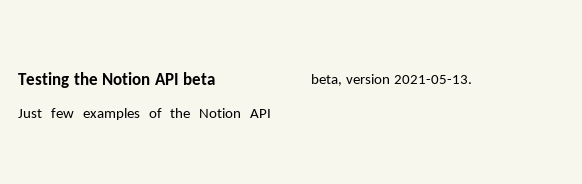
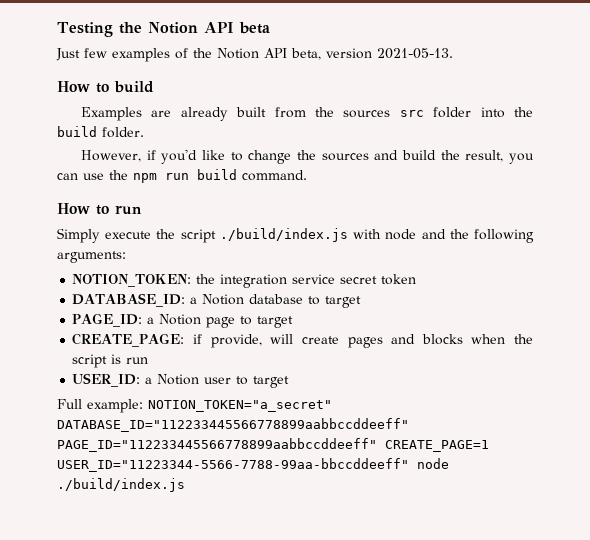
+ How to build
+ Examples are already built from the sources src folder into the build folder.
+ However, if you'd like to change the sources and build the result, you can use the npm run build command.
+ How to run
+ Simply execute the script ./build/index.js with node and the following arguments:
+ NOTION_TOKEN: the integration service secret token
+ DATABASE_ID: a Notion database to target
+ PAGE_ID: a Notion page to target
+ CREATE_PAGE: if provide, will create pages and blocks when the script is run
+ USER_ID: a Notion user to target
+ Full example: NOTION_TOKEN="a_secret" DATABASE_ID="112233445566778899aabbccddeeff" PAGE_ID="112233445566778899aabbccddeeff" CREATE_PAGE=1 USER_ID="11223344-5566-7788-99aa-bbccddeeff" node ./build/index.js

